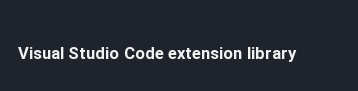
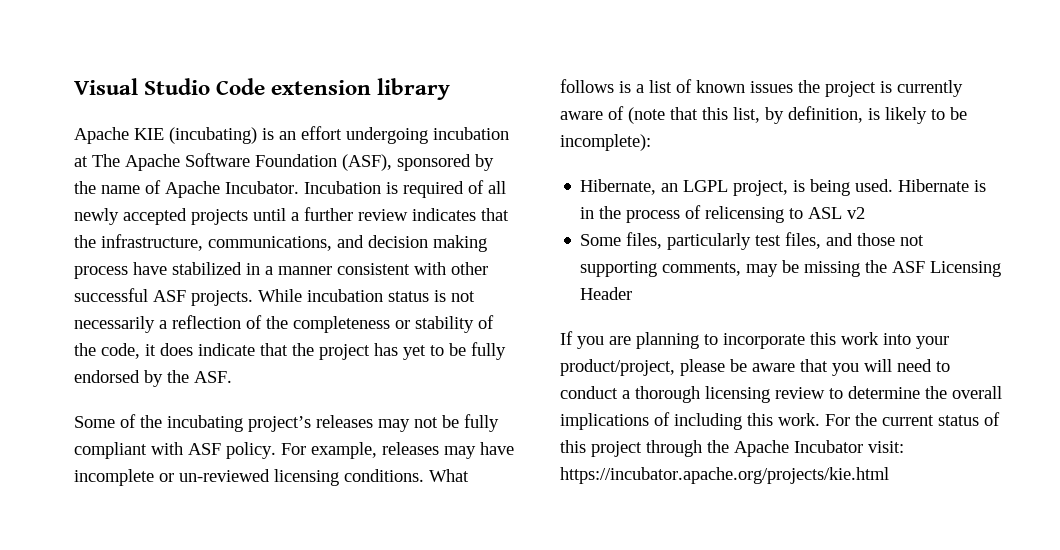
+ Apache KIE (incubating) is an effort undergoing incubation at The Apache Software Foundation (ASF), sponsored by the name of Apache Incubator. Incubation is required of all newly accepted projects until a further review indicates that the infrastructure, communications, and decision making process have stabilized in a manner consistent with other successful ASF projects. While incubation status is not necessarily a reflection of the completeness or stability of the code, it does indicate that the project has yet to be fully endorsed by the ASF.
+ Some of the incubating project’s releases may not be fully compliant with ASF policy. For example, releases may have incomplete or un-reviewed licensing conditions. What follows is a list of known issues the project is currently aware of (note that this list, by definition, is likely to be incomplete):
+ Hibernate, an LGPL project, is being used. Hibernate is in the process of relicensing to ASL v2
+ Some files, particularly test files, and those not supporting comments, may be missing the ASF Licensing Header
+ If you are planning to incorporate this work into your product/project, please be aware that you will need to conduct a thorough licensing review to determine the overall implications of including this work. For the current status of this project through the Apache Incubator visit: https://incubator.apache.org/projects/kie.html

